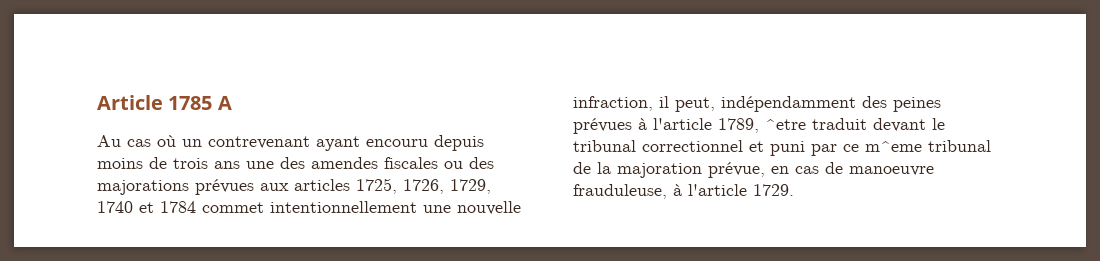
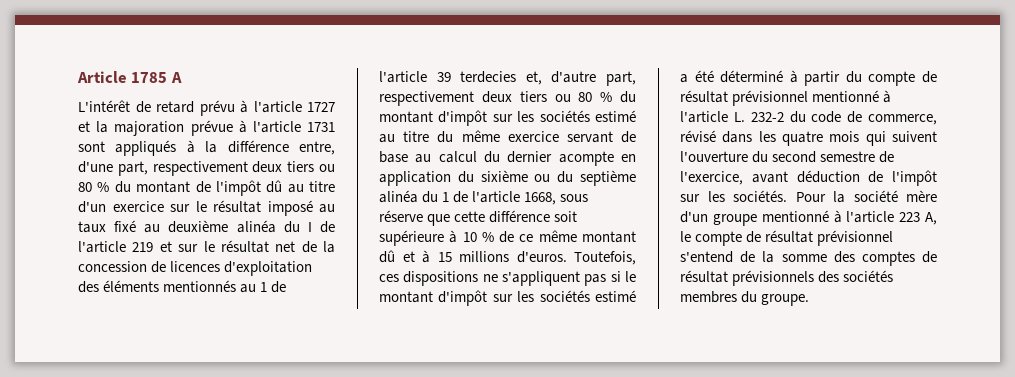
- Au cas où un contrevenant ayant encouru depuis moins de trois ans une des amendes fiscales ou des majorations prévues aux articles 1725, 1726, 1729, 1740 et 1784 commet intentionnellement une nouvelle infraction, il peut, indépendamment des peines prévues à l'article 1789, ^etre traduit devant le tribunal correctionnel et puni par ce m^eme tribunal de la majoration prévue, en cas de manoeuvre frauduleuse, à l'article 1729.
+ L'intérêt de retard prévu à l'article 1727 et la majoration prévue à l'article 1731 sont appliqués à la différence entre, d'une part, respectivement deux tiers ou 80 % du montant de l'impôt dû au titre d'un exercice sur le résultat imposé au taux fixé au deuxième alinéa du I de l'article 219 et sur le résultat net de la concession de licences d'exploitation des éléments mentionnés au 1 de l'article 39 terdecies et, d'autre part, respectivement deux tiers ou 80 % du montant d'impôt sur les sociétés estimé au titre du même exercice servant de base au calcul du dernier acompte en application du sixième ou du septième alinéa du 1 de l'article 1668, sous réserve que cette différence soit supérieure à 10 % de ce même montant dû et à 15 millions d'euros. Toutefois, ces dispositions ne s'appliquent pas si le montant d'impôt sur les sociétés estimé a été déterminé à partir du compte de résultat prévisionnel mentionné à l'article L. 232-2 du code de commerce, révisé dans les quatre mois qui suivent l'ouverture du second semestre de l'exercice, avant déduction de l'impôt sur les sociétés. Pour la société mère d'un groupe mentionné à l'article 223 A, le compte de résultat prévisionnel s'entend de la somme des comptes de résultat prévisionnels des sociétés membres du groupe.

